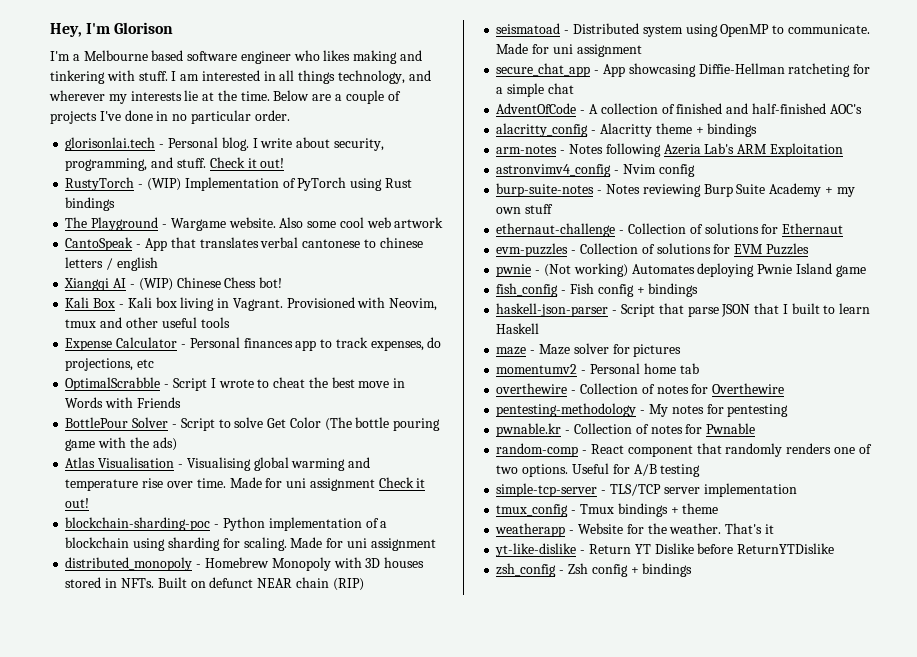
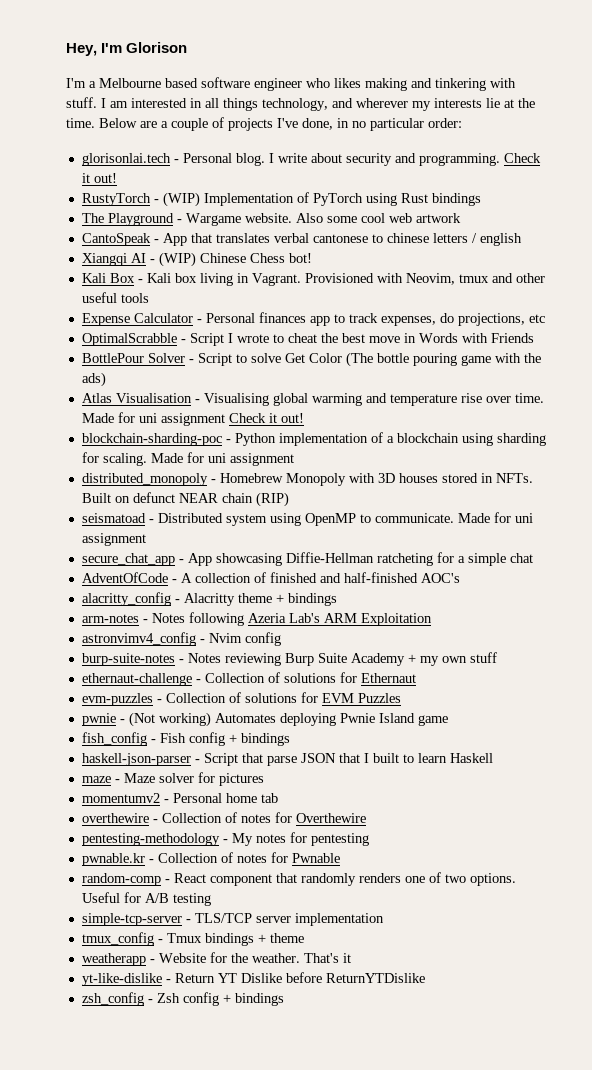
- Below are a couple of projects I've done in no particular order.
+ Below are a couple of projects I've done, in no particular order:
- I write about security, programming, and stuff.
+ I write about security and programming.

